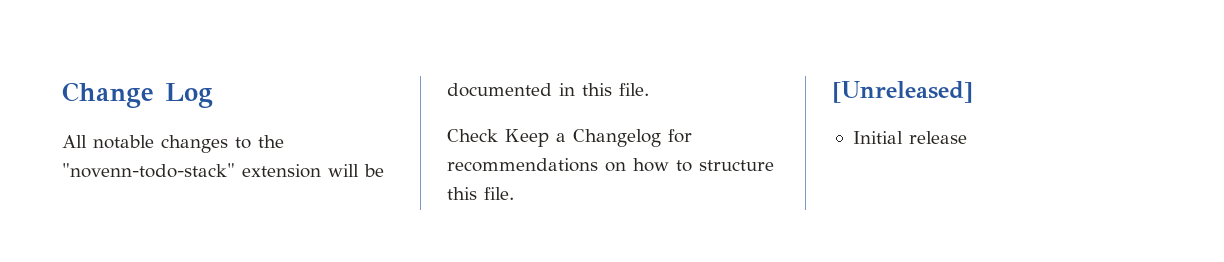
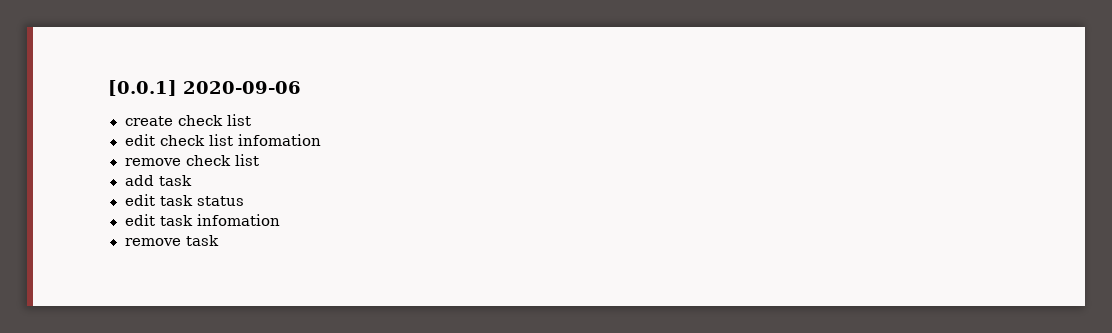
- Change Log
- All notable changes to the "novenn-todo-stack" extension will be documented in this file.
- Check Keep a Changelog for recommendations on how to structure this file.
- [Unreleased]
- Initial release
+ [0.0.1] 2020-09-06
+ create check list
+ edit check list infomation
+ remove check list
+ add task
+ edit task status
+ edit task infomation
+ remove task

